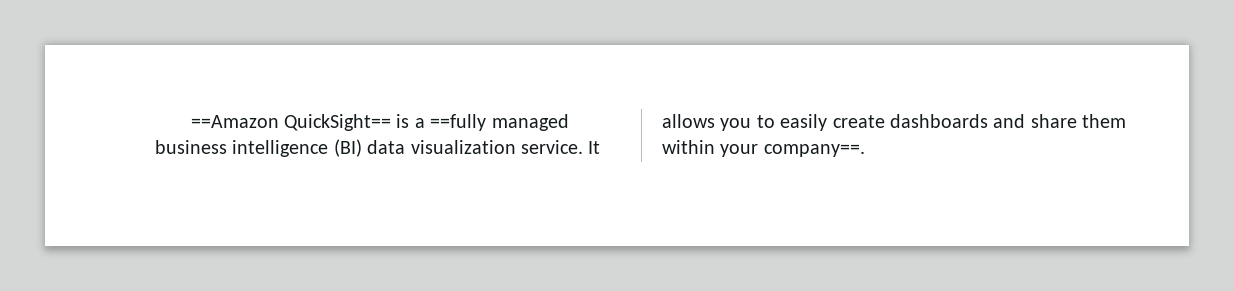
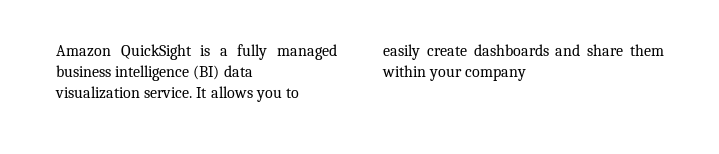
- ==Amazon QuickSight== is a ==fully managed business intelligence (BI) data visualization service.
+ Amazon QuickSight is a fully managed business intelligence (BI) data visualization service.
- It allows you to easily create dashboards and share them within your company==.
+ It allows you to easily create dashboards and share them within your company

